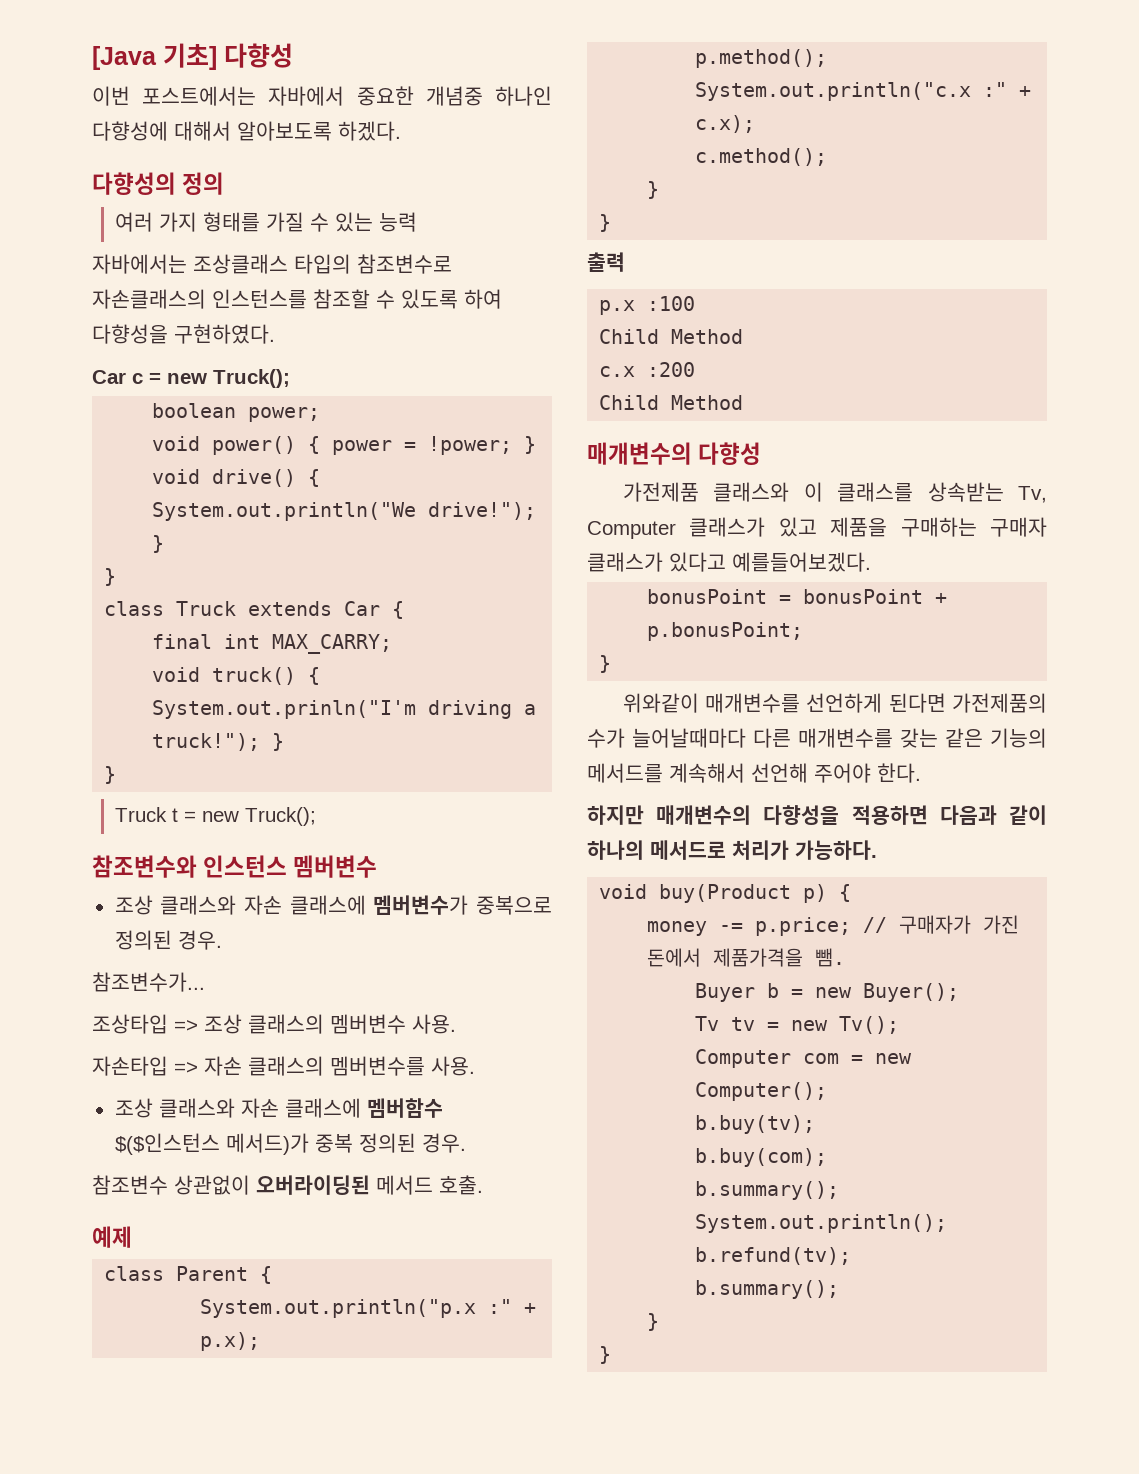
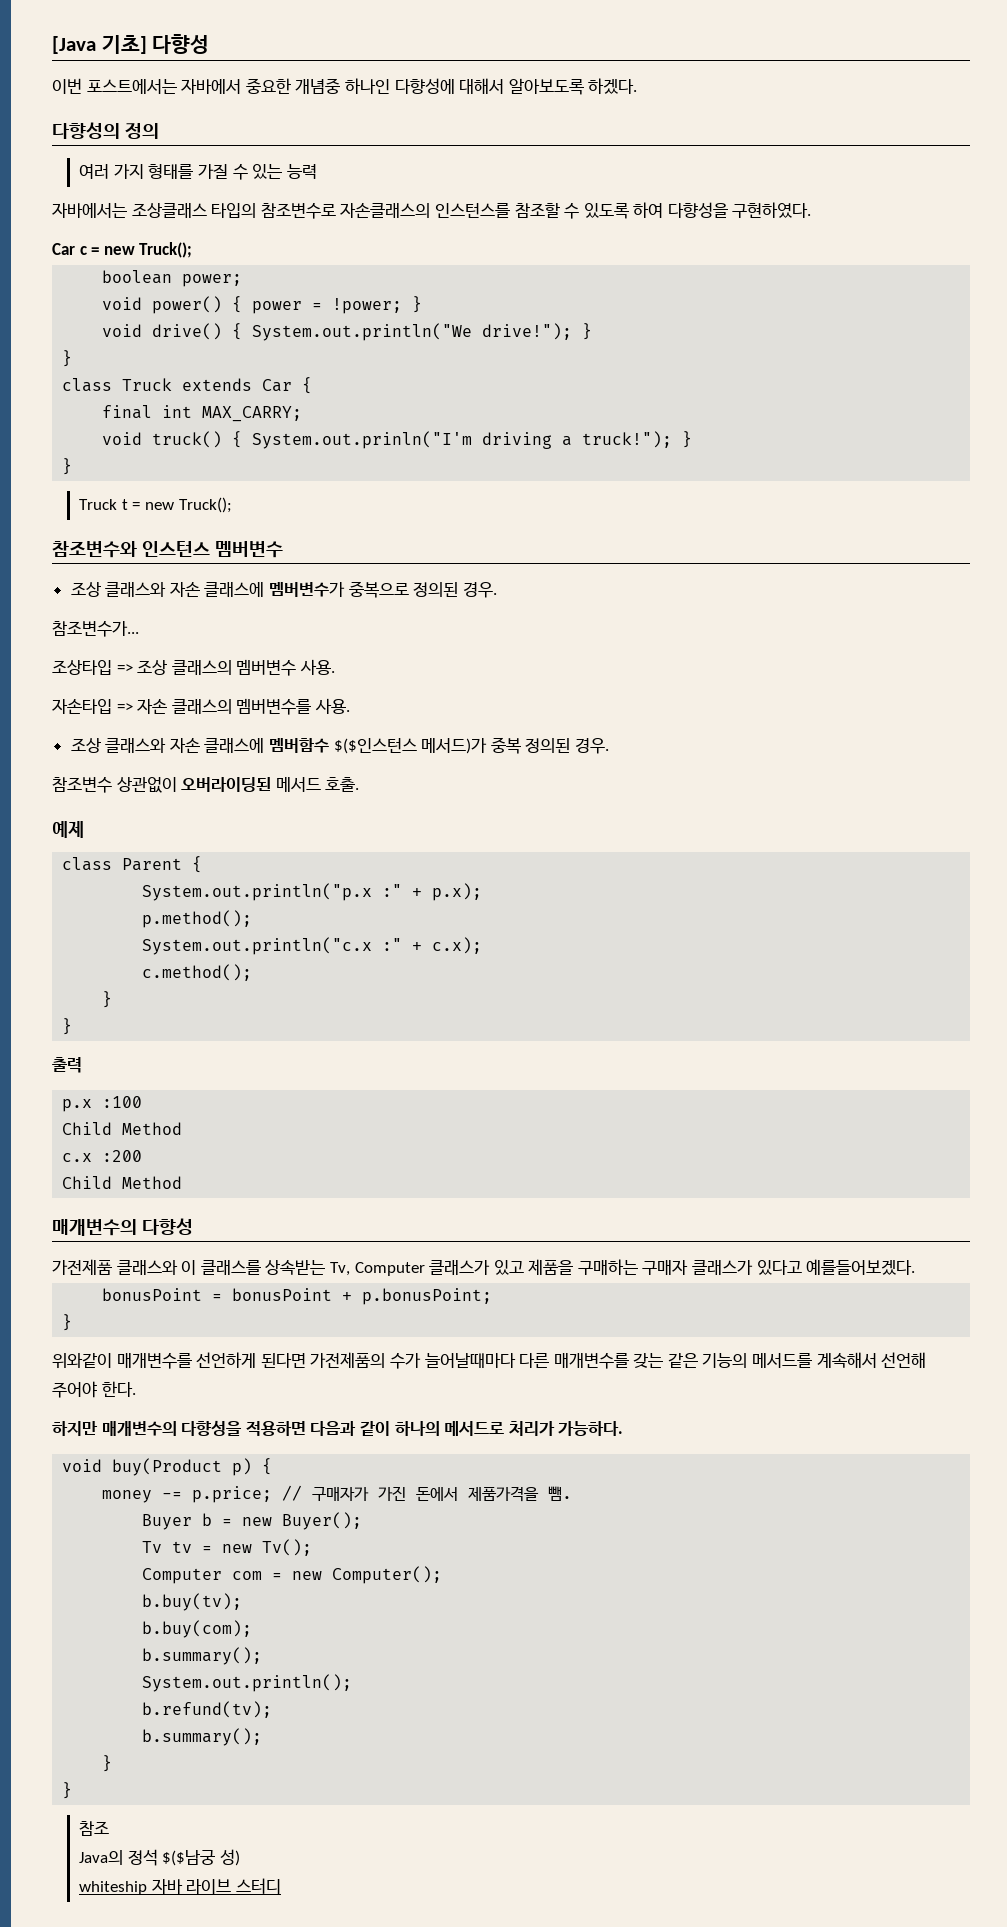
+ 참조
+ Java의 정석 $($남궁 성)
+ whiteship 자바 라이브 스터디

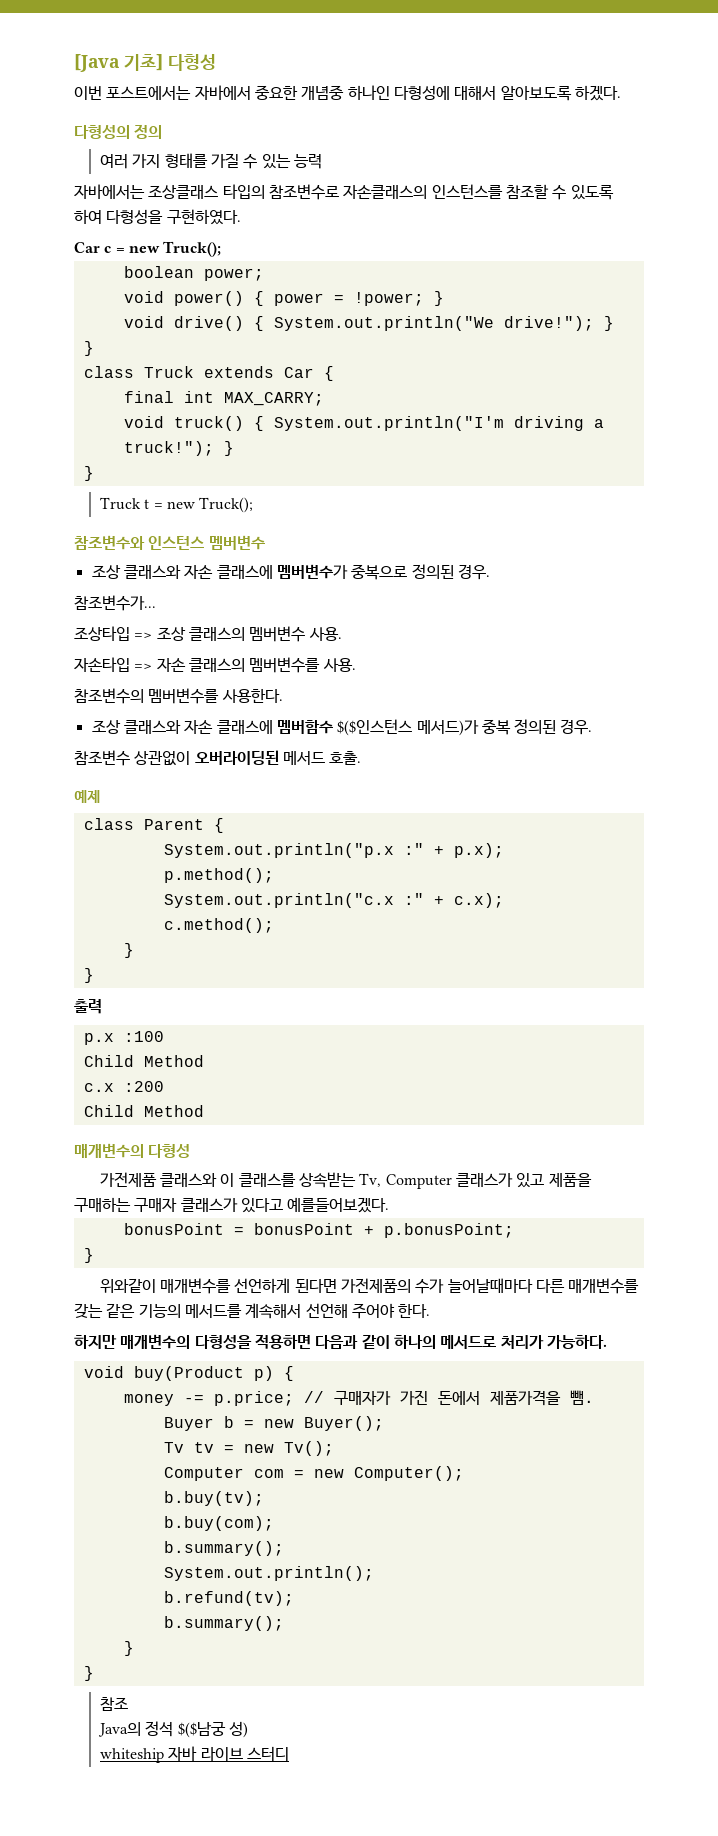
- [Java 기초] 다향성
+ [Java 기초] 다형성
- 이번 포스트에서는 자바에서 중요한 개념중 하나인 다향성에 대해서 알아보도록 하겠다.
+ 이번 포스트에서는 자바에서 중요한 개념중 하나인 다형성에 대해서 알아보도록 하겠다.
- 다향성의 정의
+ 다형성의 정의
- 자바에서는 조상클래스 타입의 참조변수로 자손클래스의 인스턴스를 참조할 수 있도록 하여 다향성을 구현하였다.
+ 자바에서는 조상클래스 타입의 참조변수로 자손클래스의 인스턴스를 참조할 수 있도록 하여 다형성을 구현하였다.
- void truck() { System.out.prinln("I'm driving a truck!"); }
+ void truck() { System.out.println("I'm driving a truck!"); }
+ 참조변수의 멤버변수를 사용한다.
- 매개변수의 다향성
+ 매개변수의 다형성
- 하지만 매개변수의 다향성을 적용하면 다음과 같이 하나의 메서드로 처리가 가능하다.
+ 하지만 매개변수의 다형성을 적용하면 다음과 같이 하나의 메서드로 처리가 가능하다.

